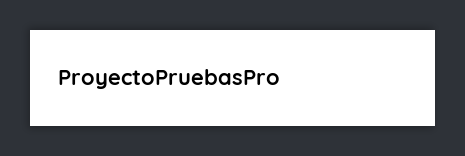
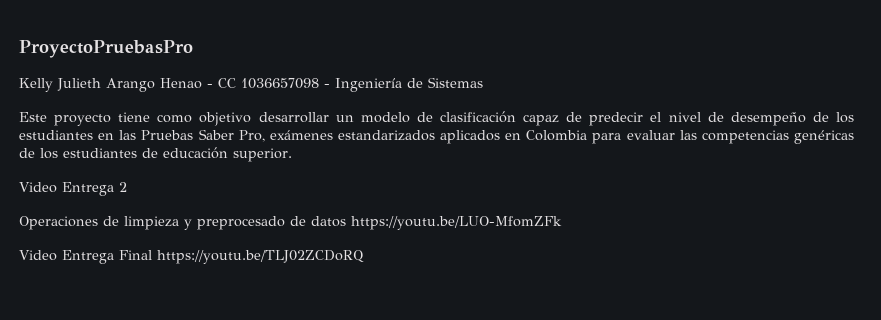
+ Kelly Julieth Arango Henao - CC 1036657098 - Ingeniería de Sistemas
+ Este proyecto tiene como objetivo desarrollar un modelo de clasificación capaz de predecir el nivel de desempeño de los estudiantes en las Pruebas Saber Pro, exámenes estandarizados aplicados en Colombia para evaluar las competencias genéricas de los estudiantes de educación superior.
+ Video Entrega 2
+ Operaciones de limpieza y preprocesado de datos https://youtu.be/LUO-MfomZFk
+ Video Entrega Final https://youtu.be/TLJ02ZCDoRQ

